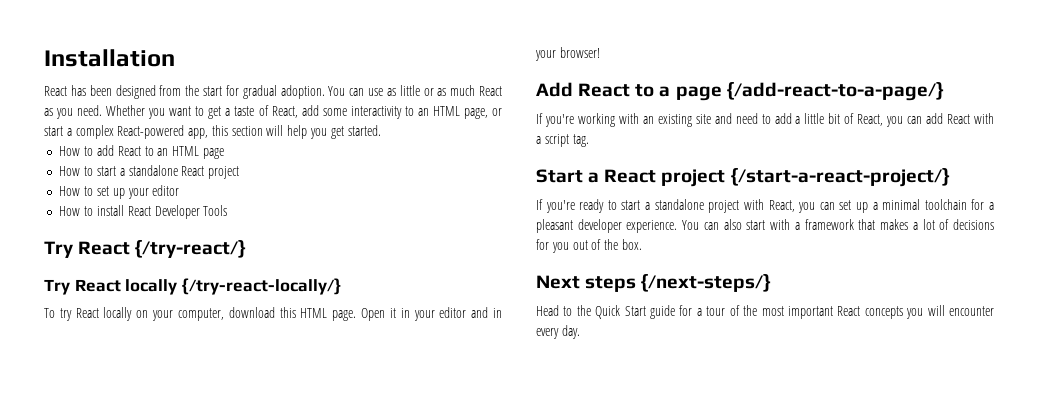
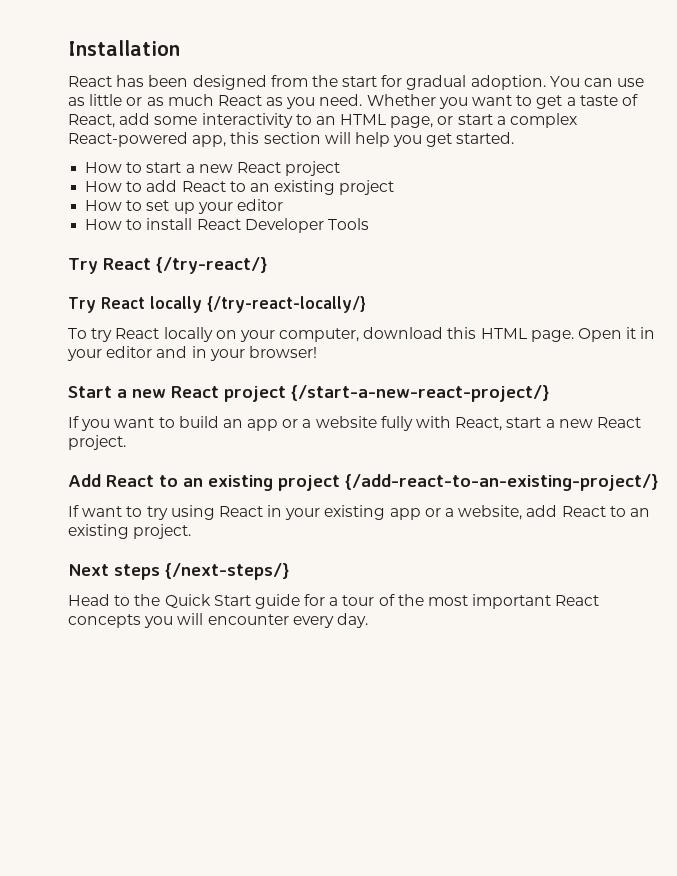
+ How to start a new React project
- How to add React to an HTML page
- How to start a standalone React project
+ How to add React to an existing project
- Add React to a page {/add-react-to-a-page/}
- If you're working with an existing site and need to add a little bit of React, you can add React with a script tag.
- Start a React project {/start-a-react-project/}
- If you're ready to start a standalone project with React, you can set up a minimal toolchain for a pleasant developer experience. You can also start with a framework that makes a lot of decisions for you out of the box.
+ Start a new React project {/start-a-new-react-project/}
+ If you want to build an app or a website fully with React, start a new React project.
+ Add React to an existing project {/add-react-to-an-existing-project/}
+ If want to try using React in your existing app or a website, add React to an existing project.

